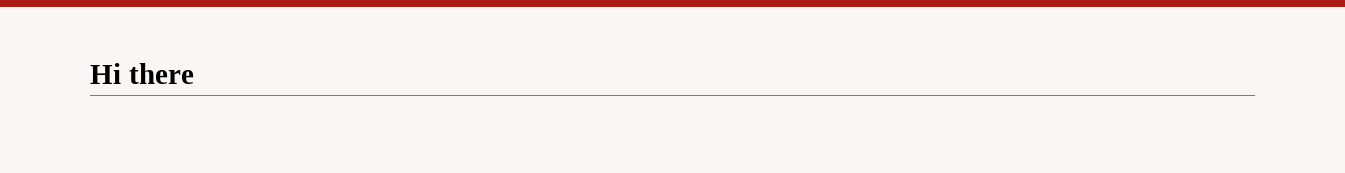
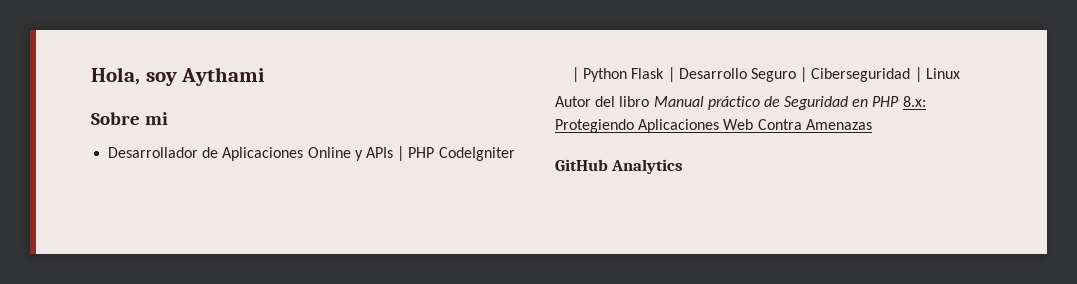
- Hi there
+ Hola, soy Aythami
+ Sobre mi
+ Desarrollador de Aplicaciones Online y APIs | PHP CodeIgniter | Python Flask | Desarrollo Seguro | Ciberseguridad | Linux
+ Autor del libro Manual práctico de Seguridad en PHP 8.x: Protegiendo Aplicaciones Web Contra Amenazas
+ GitHub Analytics

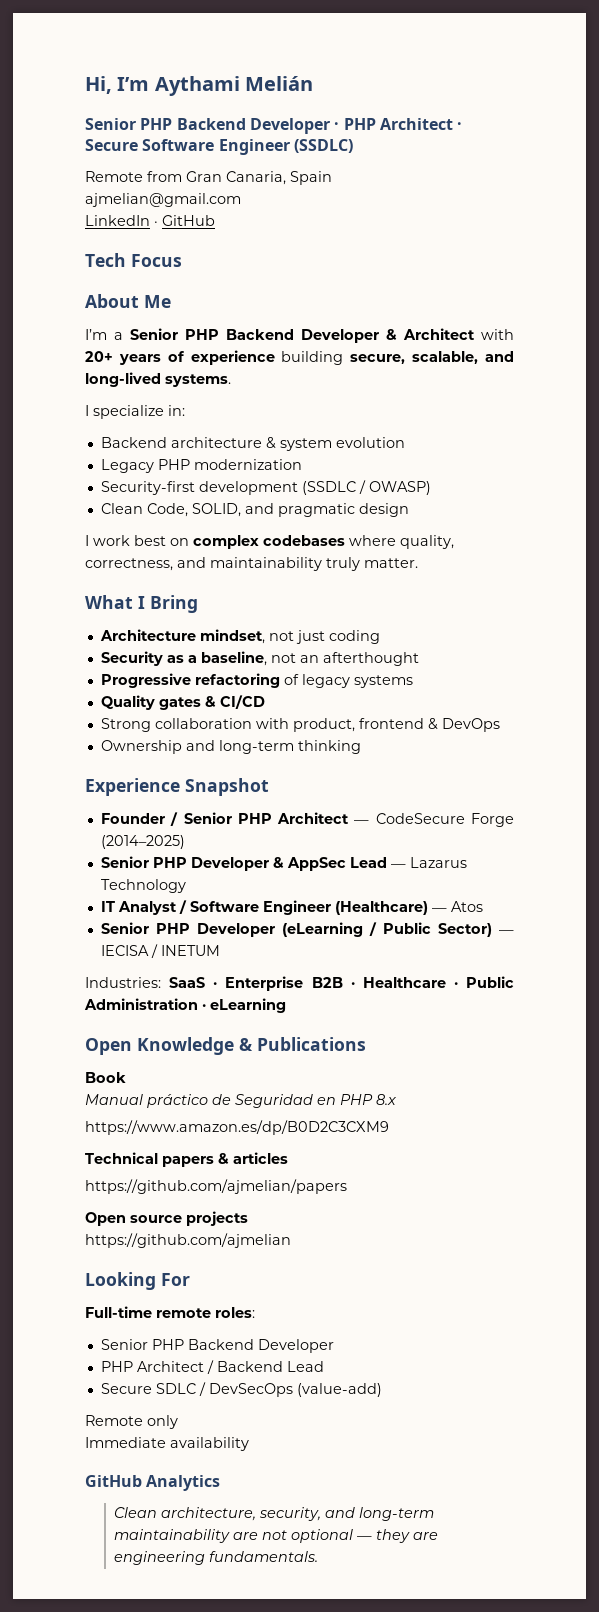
- Hola, soy Aythami
- Sobre mi
- Desarrollador de Aplicaciones Online y APIs | PHP CodeIgniter | Python Flask | Desarrollo Seguro | Ciberseguridad | Linux
- Autor del libro Manual práctico de Seguridad en PHP 8.x: Protegiendo Aplicaciones Web Contra Amenazas
+ Hi, I’m Aythami Melián
+ Senior PHP Backend Developer · PHP Architect · Secure Software Engineer (SSDLC)
+ Remote from Gran Canaria, Spain
+ ajmelian@gmail.com
+ LinkedIn · GitHub
+ Tech Focus
+ About Me
+ I’m a Senior PHP Backend Developer & Architect with 20+ years of experience building secure, scalable, and long-lived systems.
+ I specialize in:
+ Backend architecture & system evolution
+ Legacy PHP modernization
+ Security-first development (SSDLC / OWASP)
+ Clean Code, SOLID, and pragmatic design
+ I work best on complex codebases where quality, correctness, and maintainability truly matter.
+ What I Bring
+ Architecture mindset, not just coding
+ Security as a baseline, not an afterthought
+ Progressive refactoring of legacy systems
+ Quality gates & CI/CD
+ Strong collaboration with product, frontend & DevOps
+ Ownership and long-term thinking
+ Experience Snapshot
+ Founder / Senior PHP Architect — CodeSecure Forge (2014–2025)
+ Senior PHP Developer & AppSec Lead — Lazarus Technology
+ IT Analyst / Software Engineer (Healthcare) — Atos
+ Senior PHP Developer (eLearning / Public Sector) — IECISA / INETUM
+ Industries: SaaS · Enterprise B2B · Healthcare · Public Administration · eLearning
+ Open Knowledge & Publications
+ Book
+ Manual práctico de Seguridad en PHP 8.x
+ https://www.amazon.es/dp/B0D2C3CXM9
+ Technical papers & articles
+ https://github.com/ajmelian/papers
+ Open source projects
+ https://github.com/ajmelian
+ Looking For
+ Full-time remote roles:
+ Senior PHP Backend Developer
+ PHP Architect / Backend Lead
+ Secure SDLC / DevSecOps (value-add)
+ Remote only
+ Immediate availability
  GitHub Analytics
+ Clean architecture, security, and long-term maintainability are not optional — they are engineering fundamentals.

